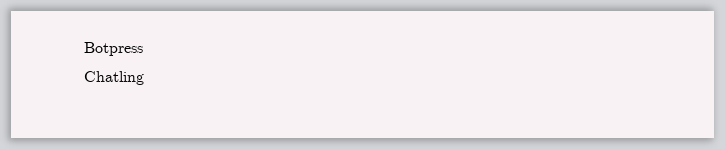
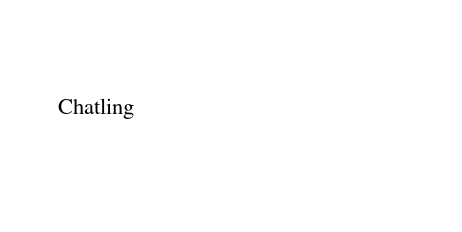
- Botpress

